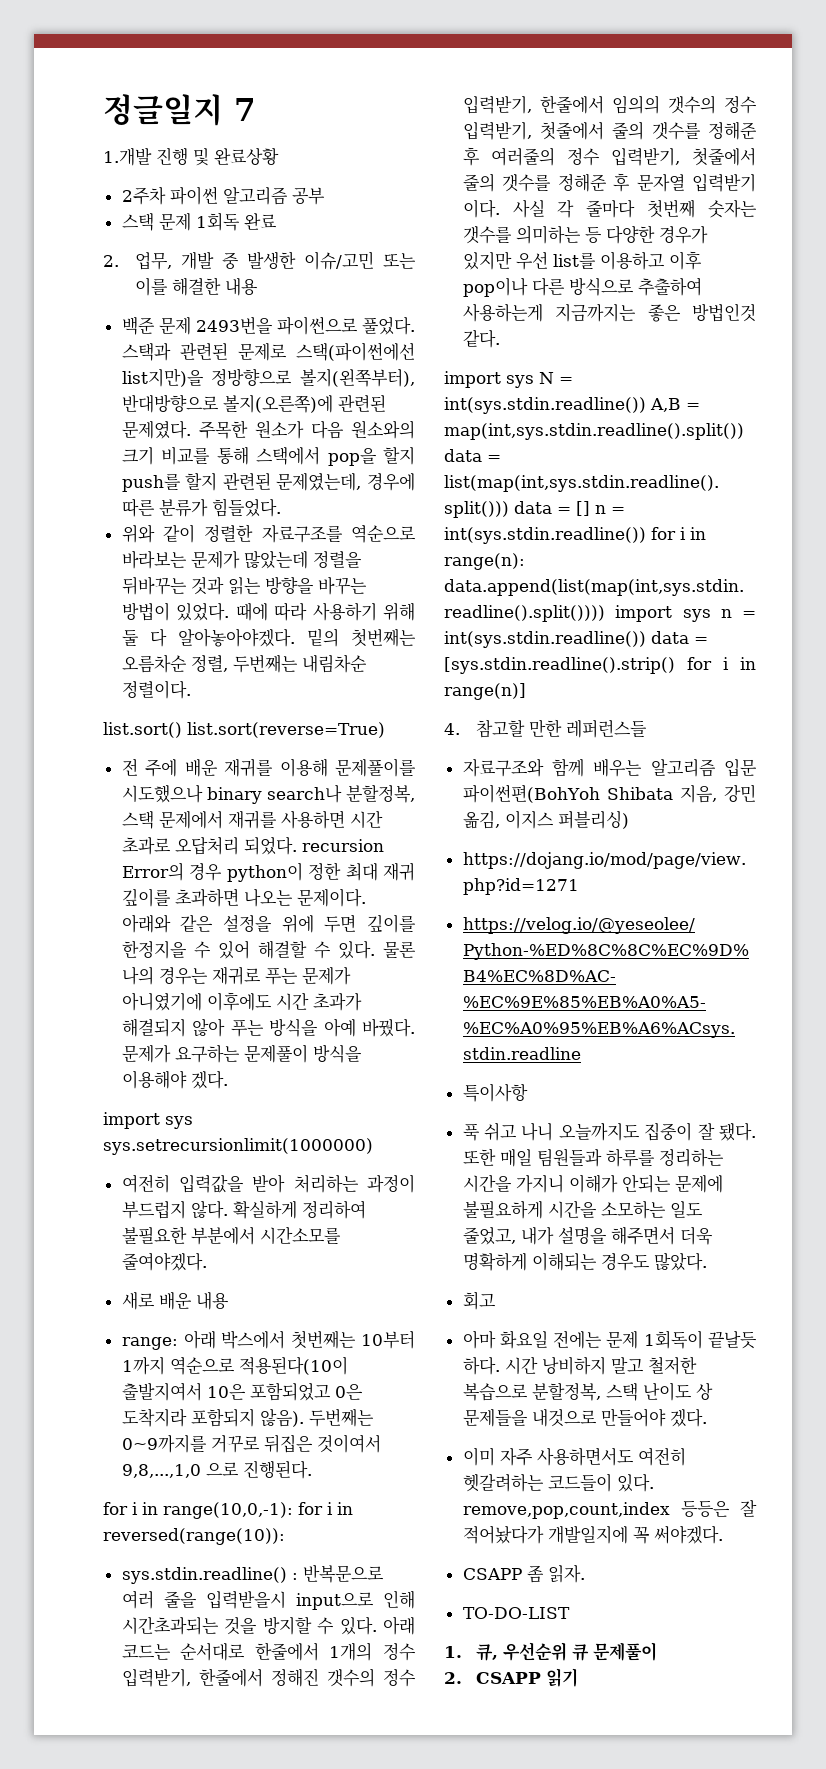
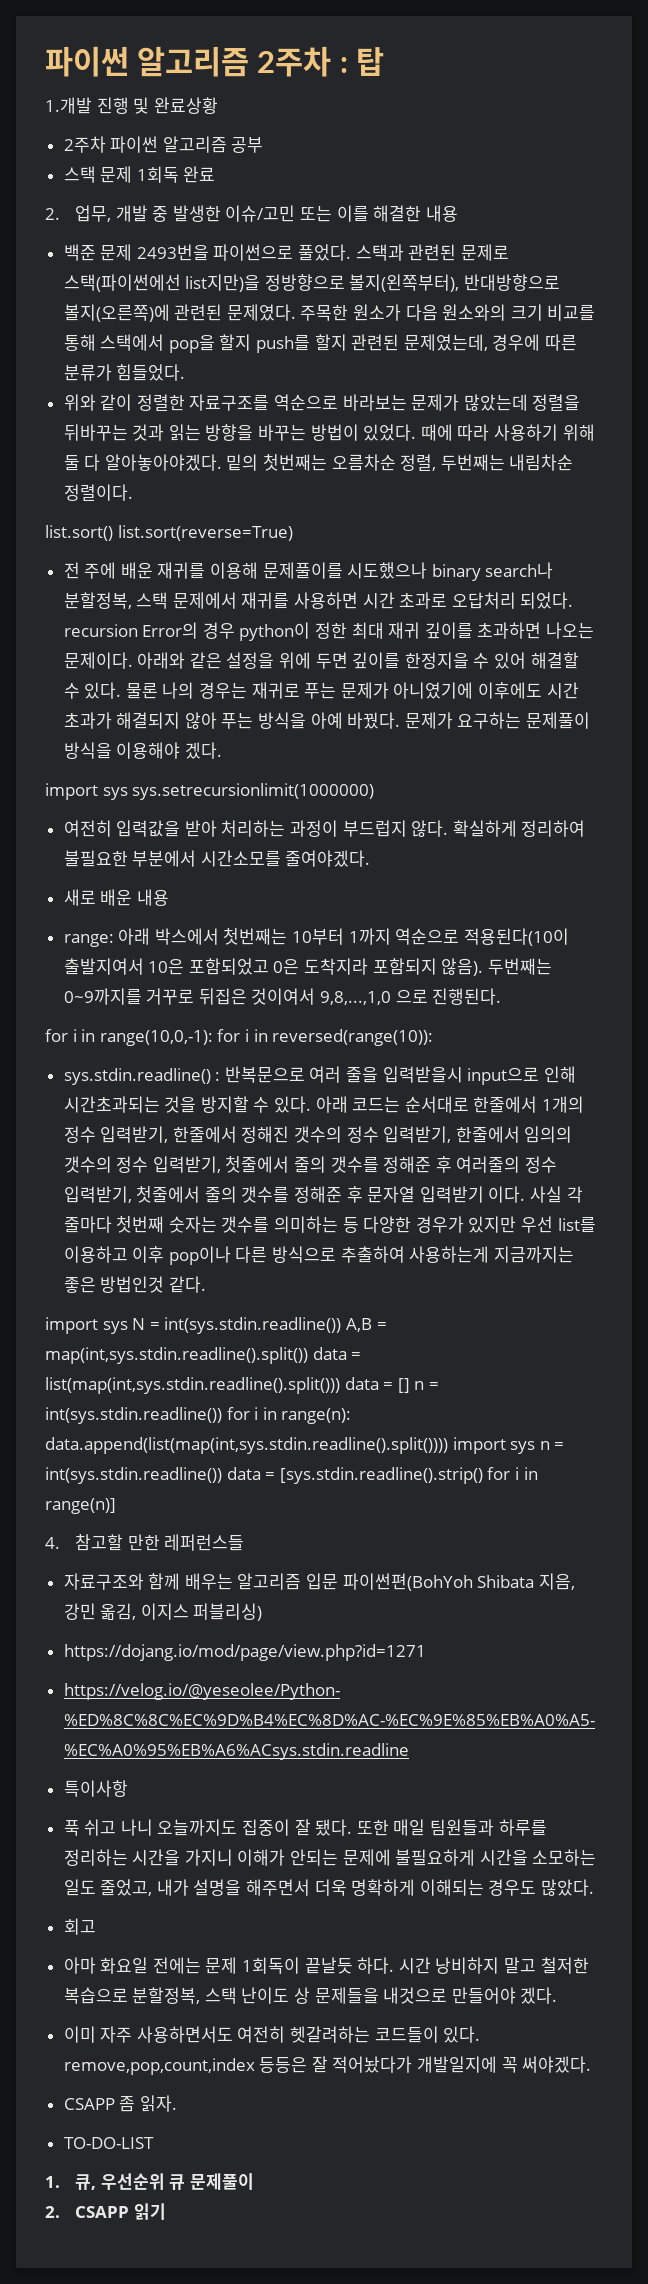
- 정글일지 7
+ 파이썬 알고리즘 2주차 : 탑

